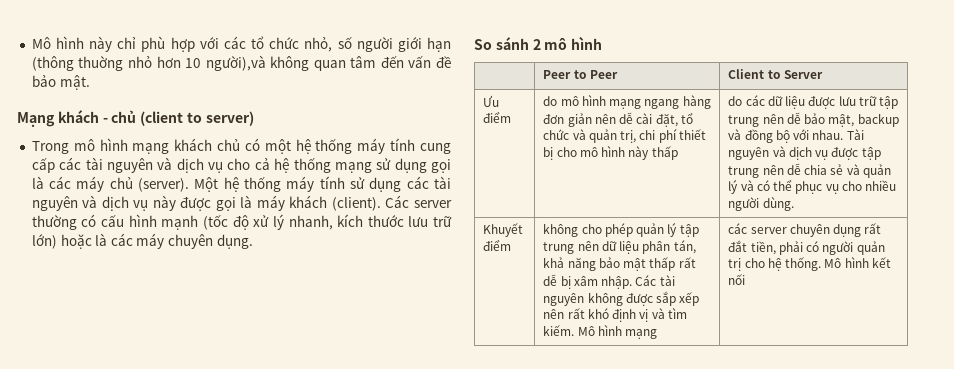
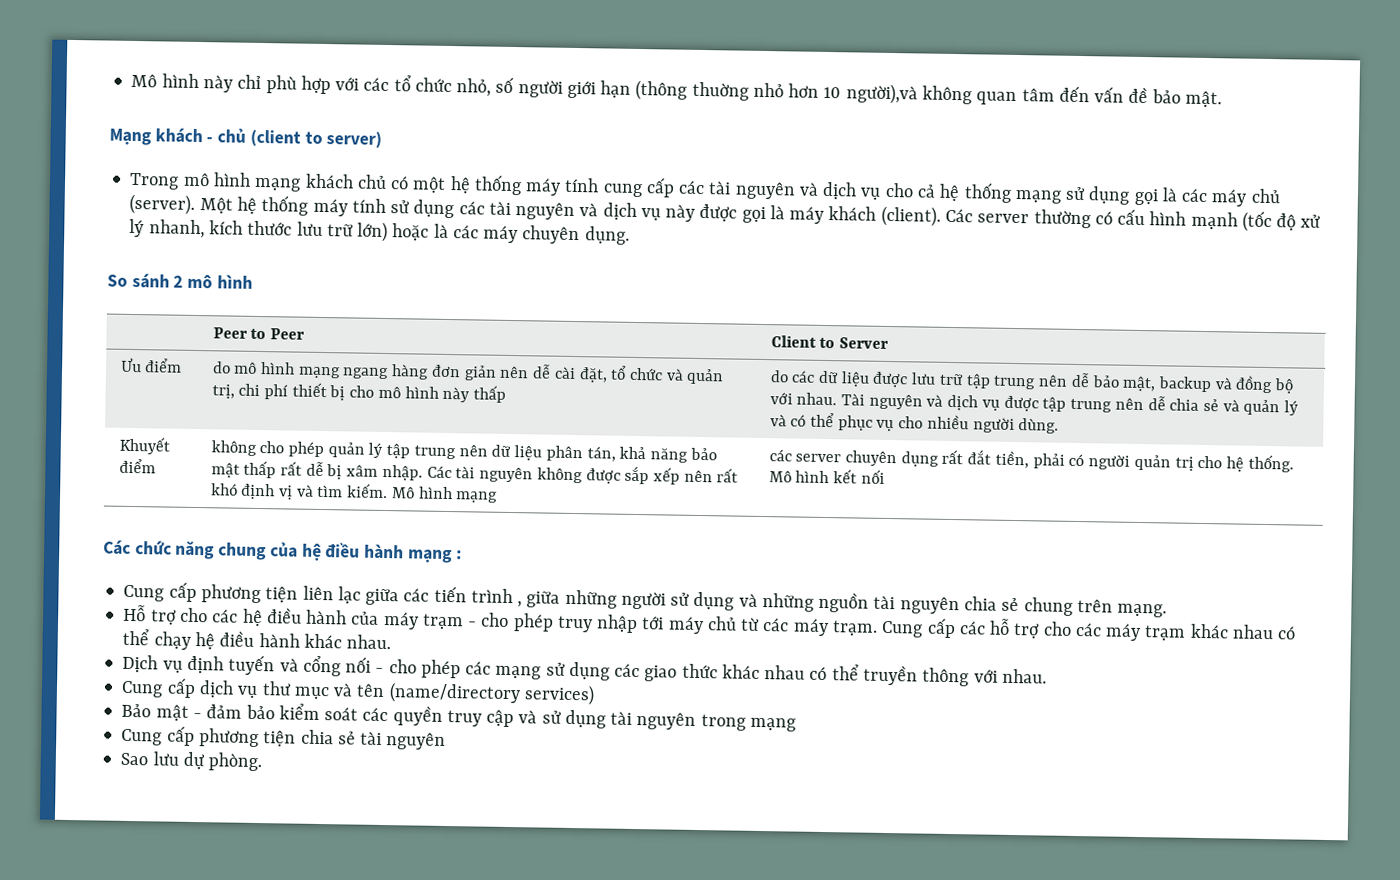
+ Các chức năng chung của hệ điều hành mạng :
+ Cung cấp phương tiện liên lạc giữa các tiến trình , giữa những người sử dụng và những nguồn tài nguyên chia sẻ chung trên mạng.
+ Hỗ trợ cho các hệ điều hành của máy trạm - cho phép truy nhập tới máy chủ từ các máy trạm. Cung cấp các hỗ trợ cho các máy trạm khác nhau có thể chạy hệ điều hành khác nhau.
+ Dịch vụ định tuyến và cổng nối - cho phép các mạng sử dụng các giao thức khác nhau có thể truyền thông với nhau.
+ Cung cấp dịch vụ thư mục và tên (name/directory services)
+ Bảo mật - đảm bảo kiểm soát các quyền truy cập và sử dụng tài nguyên trong mạng
+ Cung cấp phương tiện chia sẻ tài nguyên
+ Sao lưu dự phòng.

